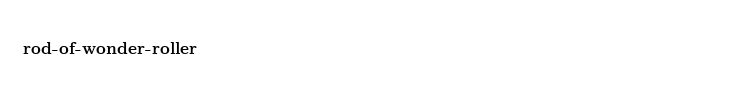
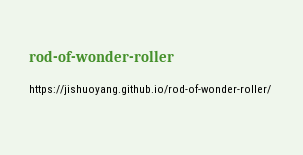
+ https://jishuoyang.github.io/rod-of-wonder-roller/

